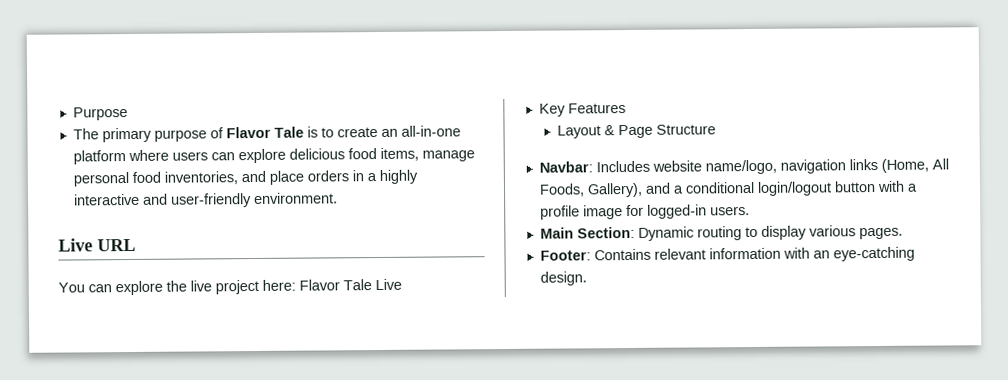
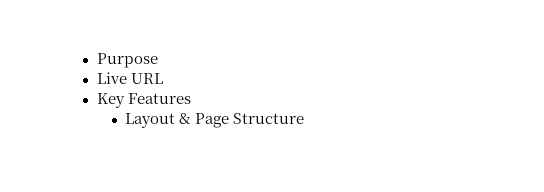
- The primary purpose of Flavor Tale is to create an all-in-one platform where users can explore delicious food items, manage personal food inventories, and place orders in a highly interactive and user-friendly environment.
  Live URL
- You can explore the live project here: Flavor Tale Live
- Navbar: Includes website name/logo, navigation links (Home, All Foods, Gallery), and a conditional login/logout button with a profile image for logged-in users.
- Main Section: Dynamic routing to display various pages.
- Footer: Contains relevant information with an eye-catching design.

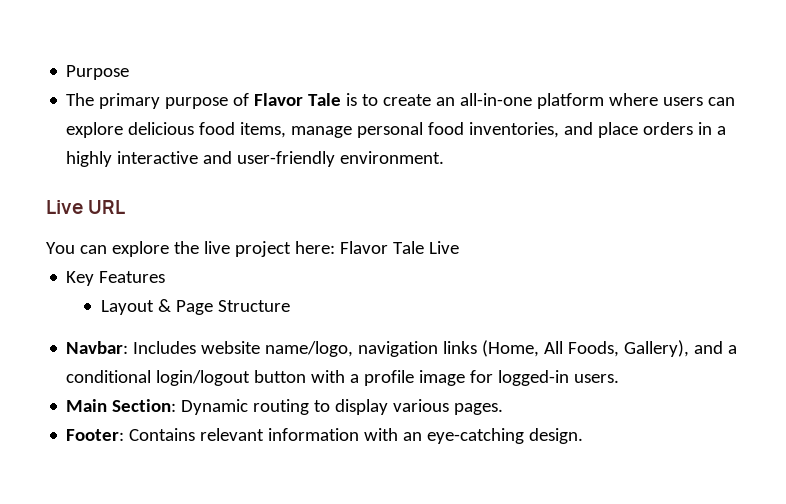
+ The primary purpose of Flavor Tale is to create an all-in-one platform where users can explore delicious food items, manage personal food inventories, and place orders in a highly interactive and user-friendly environment.
  Live URL
+ You can explore the live project here: Flavor Tale Live
+ Navbar: Includes website name/logo, navigation links (Home, All Foods, Gallery), and a conditional login/logout button with a profile image for logged-in users.
+ Main Section: Dynamic routing to display various pages.
+ Footer: Contains relevant information with an eye-catching design.

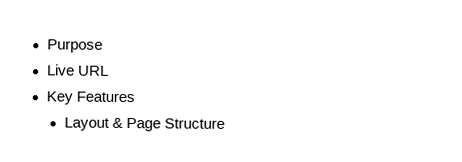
- The primary purpose of Flavor Tale is to create an all-in-one platform where users can explore delicious food items, manage personal food inventories, and place orders in a highly interactive and user-friendly environment.
  Live URL
- You can explore the live project here: Flavor Tale Live
- Navbar: Includes website name/logo, navigation links (Home, All Foods, Gallery), and a conditional login/logout button with a profile image for logged-in users.
- Main Section: Dynamic routing to display various pages.
- Footer: Contains relevant information with an eye-catching design.

